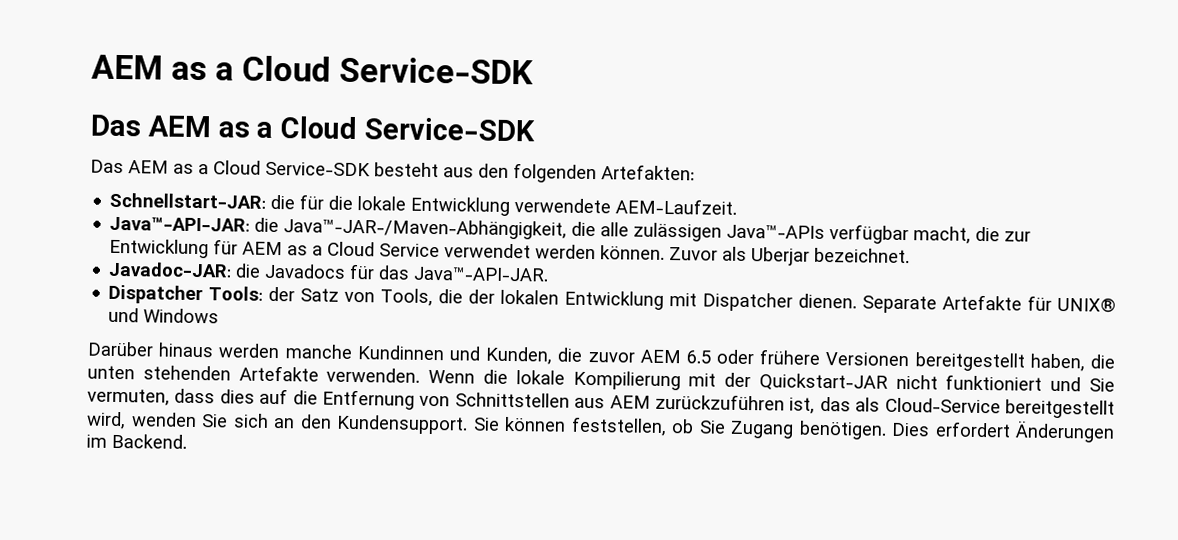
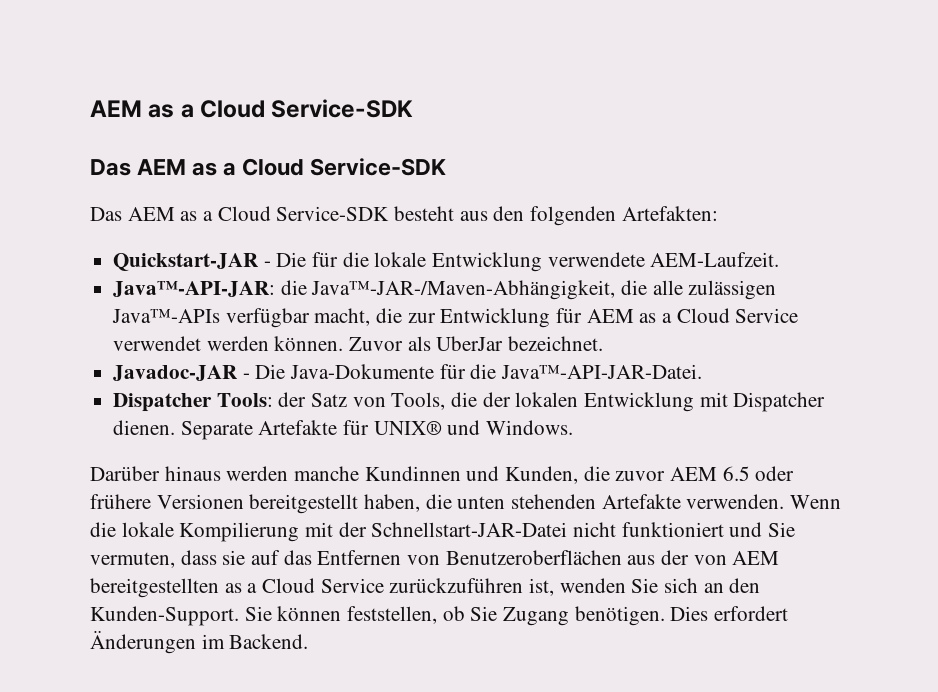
- Schnellstart-JAR: die für die lokale Entwicklung verwendete AEM-Laufzeit.
+ Quickstart-JAR - Die für die lokale Entwicklung verwendete AEM-Laufzeit.
- Zuvor als Uberjar bezeichnet.
+ Zuvor als UberJar bezeichnet.
- Javadoc-JAR: die Javadocs für das Java™-API-JAR.
+ Javadoc-JAR - Die Java-Dokumente für die Java™-API-JAR-Datei.
- Separate Artefakte für UNIX® und Windows
+ Separate Artefakte für UNIX® und Windows.
- Wenn die lokale Kompilierung mit der Quickstart-JAR nicht funktioniert und Sie vermuten, dass dies auf die Entfernung von Schnittstellen aus AEM zurückzuführen ist, das als Cloud-Service bereitgestellt wird, wenden Sie sich an den Kundensupport.
+ Wenn die lokale Kompilierung mit der Schnellstart-JAR-Datei nicht funktioniert und Sie vermuten, dass sie auf das Entfernen von Benutzeroberflächen aus der von AEM bereitgestellten as a Cloud Service zurückzuführen ist, wenden Sie sich an den Kunden-Support.

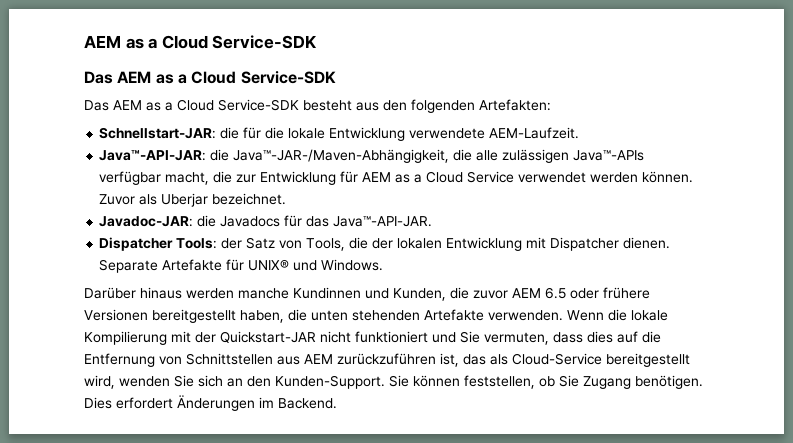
- Quickstart-JAR - Die für die lokale Entwicklung verwendete AEM-Laufzeit.
+ Schnellstart-JAR: die für die lokale Entwicklung verwendete AEM-Laufzeit.
- Zuvor als UberJar bezeichnet.
+ Zuvor als Uberjar bezeichnet.
- Javadoc-JAR - Die Java-Dokumente für die Java™-API-JAR-Datei.
+ Javadoc-JAR: die Javadocs für das Java™-API-JAR.
- Wenn die lokale Kompilierung mit der Schnellstart-JAR-Datei nicht funktioniert und Sie vermuten, dass sie auf das Entfernen von Benutzeroberflächen aus der von AEM bereitgestellten as a Cloud Service zurückzuführen ist, wenden Sie sich an den Kunden-Support.
+ Wenn die lokale Kompilierung mit der Quickstart-JAR nicht funktioniert und Sie vermuten, dass dies auf die Entfernung von Schnittstellen aus AEM zurückzuführen ist, das als Cloud-Service bereitgestellt wird, wenden Sie sich an den Kunden-Support.

